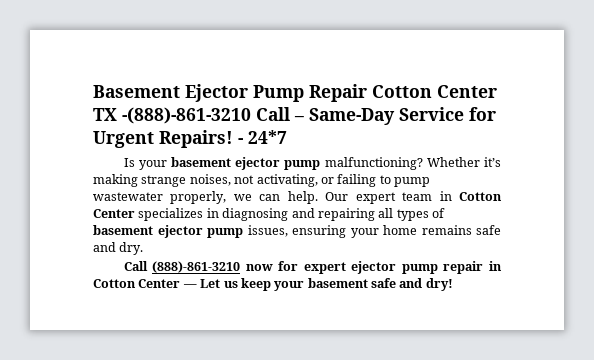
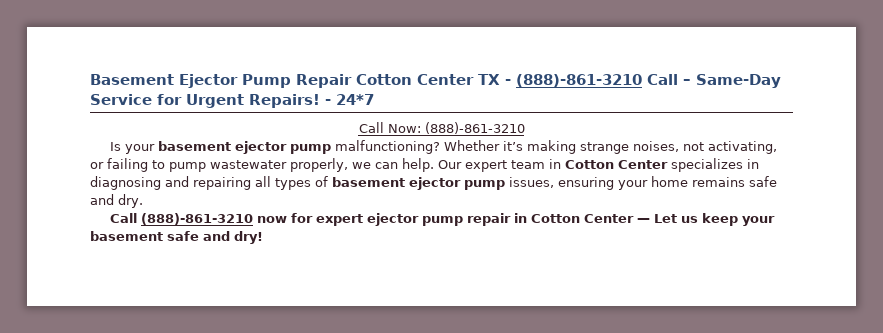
- Basement Ejector Pump Repair Cotton Center TX -(888)-861-3210 Call – Same-Day Service for Urgent Repairs!
+ Basement Ejector Pump Repair Cotton Center TX - (888)-861-3210 Call – Same-Day Service for Urgent Repairs!
+ Call Now: (888)-861-3210

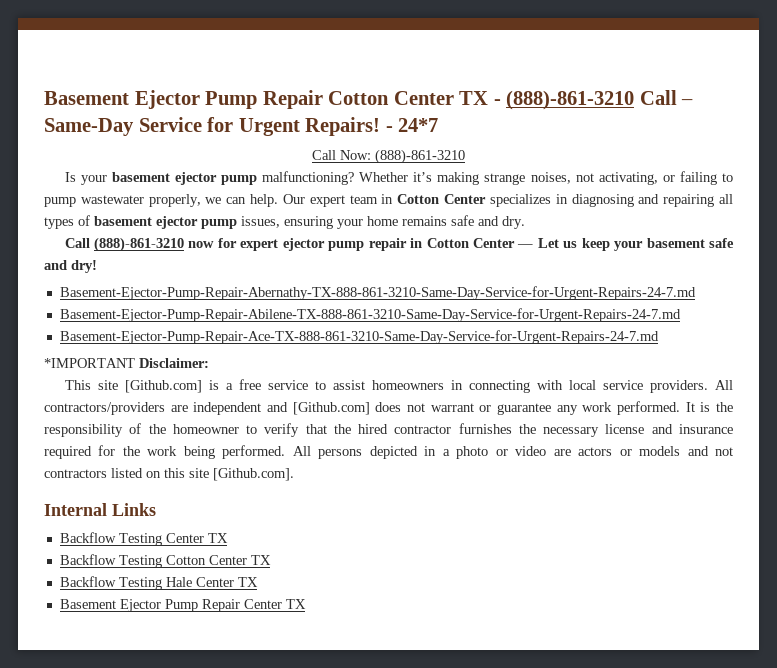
+ Basement-Ejector-Pump-Repair-Abernathy-TX-888-861-3210-Same-Day-Service-for-Urgent-Repairs-24-7.md
+ Basement-Ejector-Pump-Repair-Abilene-TX-888-861-3210-Same-Day-Service-for-Urgent-Repairs-24-7.md
+ Basement-Ejector-Pump-Repair-Ace-TX-888-861-3210-Same-Day-Service-for-Urgent-Repairs-24-7.md
+ *IMPORTANT Disclaimer:
+ This site [Github.com] is a free service to assist homeowners in connecting with local service providers. All contractors/providers are independent and [Github.com] does not warrant or guarantee any work performed. It is the responsibility of the homeowner to verify that the hired contractor furnishes the necessary license and insurance required for the work being performed. All persons depicted in a photo or video are actors or models and not contractors listed on this site [Github.com].
+ Internal Links
+ Backflow Testing Center TX
+ Backflow Testing Cotton Center TX
+ Backflow Testing Hale Center TX
+ Basement Ejector Pump Repair Center TX

